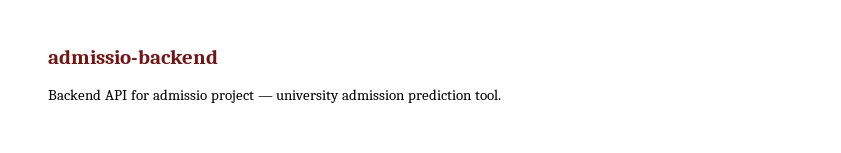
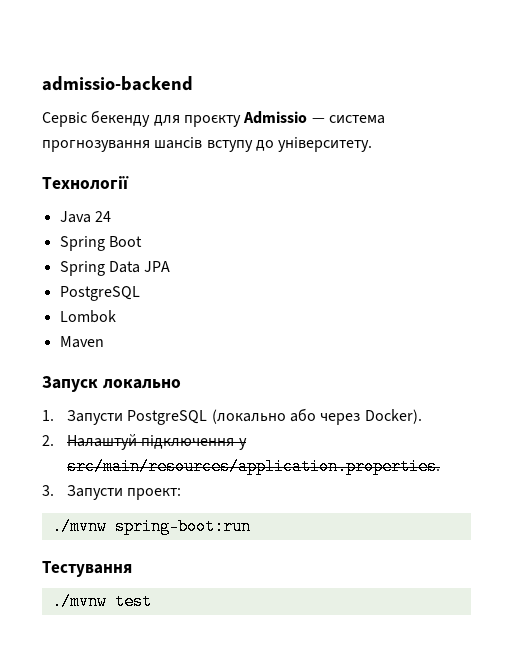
- Backend API for admissio project — university admission prediction tool.
+ Сервіс бекенду для проєкту Admissio — система прогнозування шансів вступу до університету.
+ Технології
+ Java 24
+ Spring Boot
+ Spring Data JPA
+ PostgreSQL
+ Lombok
+ Maven
+ Запуск локально
+ 1. Запусти PostgreSQL (локально або через Docker).
+ 2. Налаштуй підключення у src/main/resources/application.properties.
+ 3. Запусти проект:
+ ./mvnw spring-boot:run
+ Тестування
+ ./mvnw test

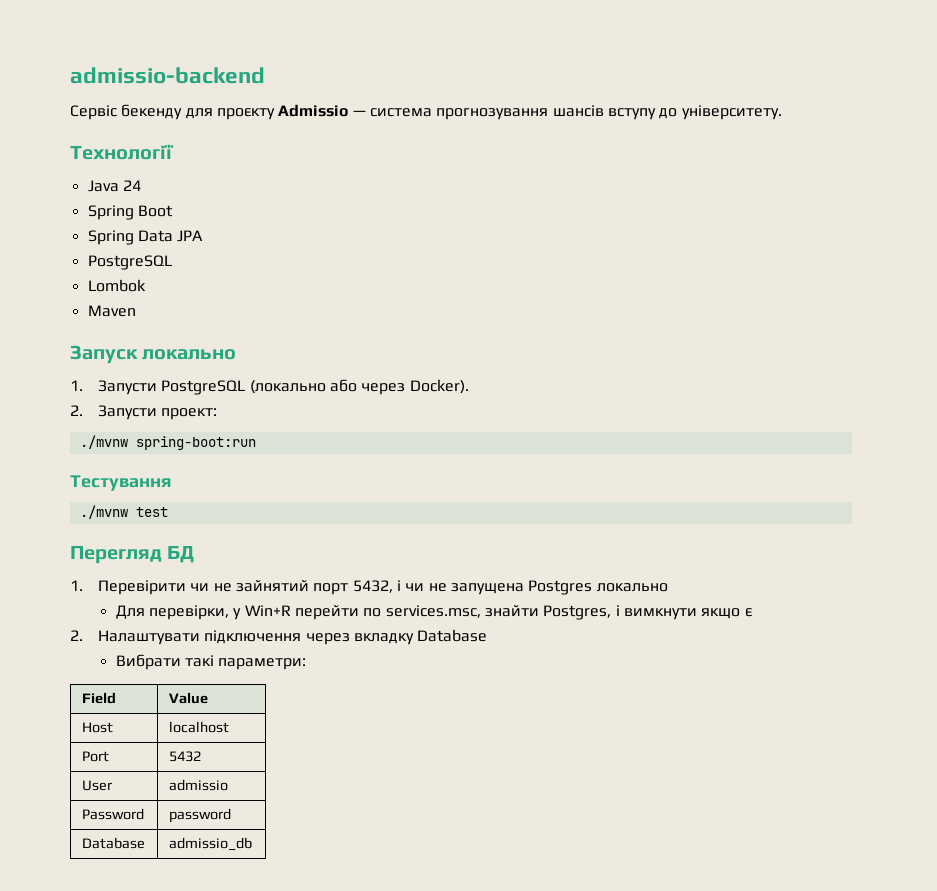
- 2. Налаштуй підключення у src/main/resources/application.properties.
- 3. Запусти проект:
+ 2. Запусти проект:
+ Перегляд БД
+ 1. Перевірити чи не зайнятий порт 5432, і чи не запущена Postgres локально
+ Для перевірки, у Win+R перейти по services.msc, знайти Postgres, і вимкнути якщо є
+ 2. Налаштувати підключення через вкладку Database
+ Вибрати такі параметри:
+ Field | Value
+ Host | localhost
+ Port | 5432
+ User | admissio
+ Password | password
+ Database | admissio_db

